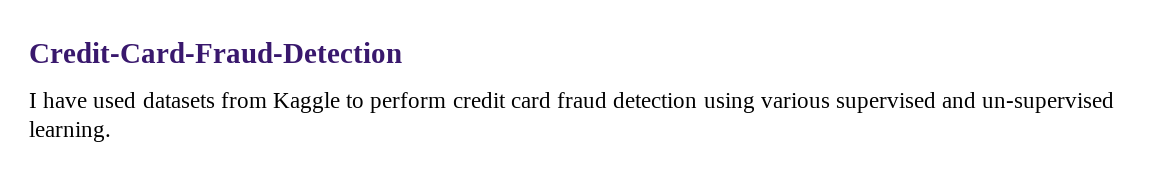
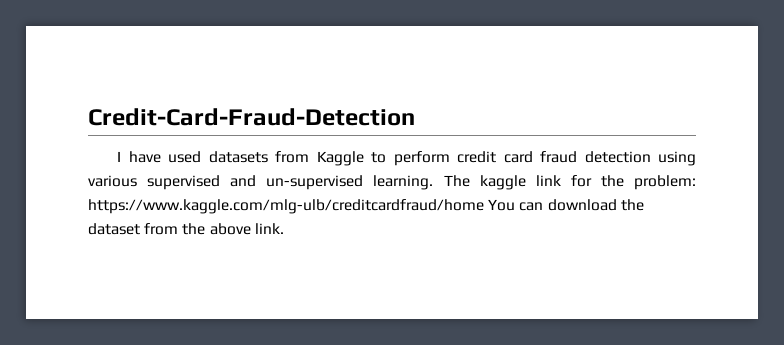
+ The kaggle link for the problem: https://www.kaggle.com/mlg-ulb/creditcardfraud/home You can download the dataset from the above link.

